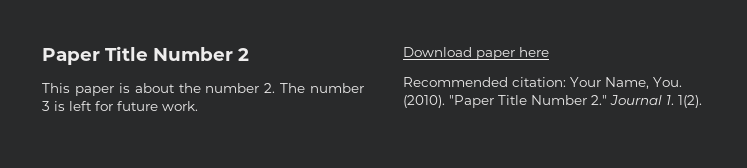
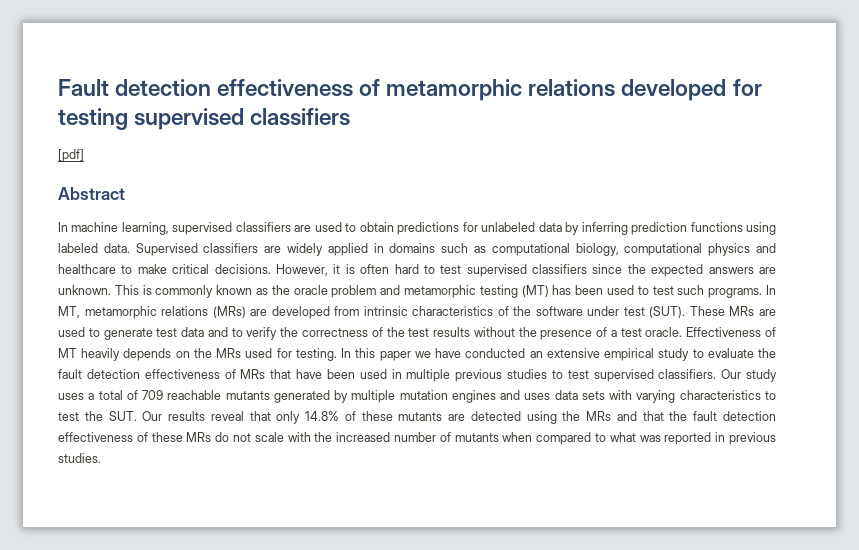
- Paper Title Number 2
- This paper is about the number 2. The number 3 is left for future work.
- Download paper here
- Recommended citation: Your Name, You. (2010). "Paper Title Number 2." Journal 1. 1(2).
+ Fault detection effectiveness of metamorphic relations developed for testing supervised classifiers
+ [pdf]
+ Abstract
+ In machine learning, supervised classifiers are used to obtain predictions for unlabeled data by inferring prediction functions using labeled data. Supervised classifiers are widely applied in domains such as computational biology, computational physics and healthcare to make critical decisions. However, it is often hard to test supervised classifiers since the expected answers are unknown. This is commonly known as the oracle problem and metamorphic testing (MT) has been used to test such programs. In MT, metamorphic relations (MRs) are developed from intrinsic characteristics of the software under test (SUT). These MRs are used to generate test data and to verify the correctness of the test results without the presence of a test oracle. Effectiveness of MT heavily depends on the MRs used for testing. In this paper we have conducted an extensive empirical study to evaluate the fault detection effectiveness of MRs that have been used in multiple previous studies to test supervised classifiers. Our study uses a total of 709 reachable mutants generated by multiple mutation engines and uses data sets with varying characteristics to test the SUT. Our results reveal that only 14.8% of these mutants are detected using the MRs and that the fault detection effectiveness of these MRs do not scale with the increased number of mutants when compared to what was reported in previous studies.

